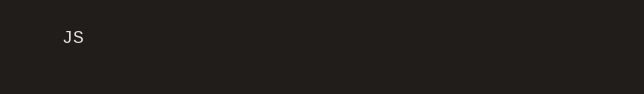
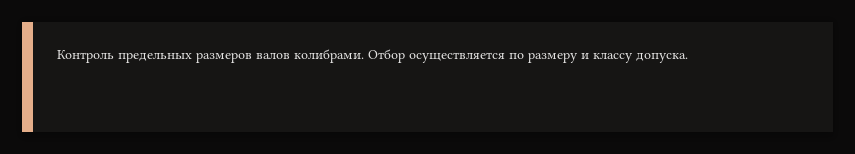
- JS
+ Контроль предельных размеров валов колибрами. Отбор осуществляется по размеру и классу допуска.

